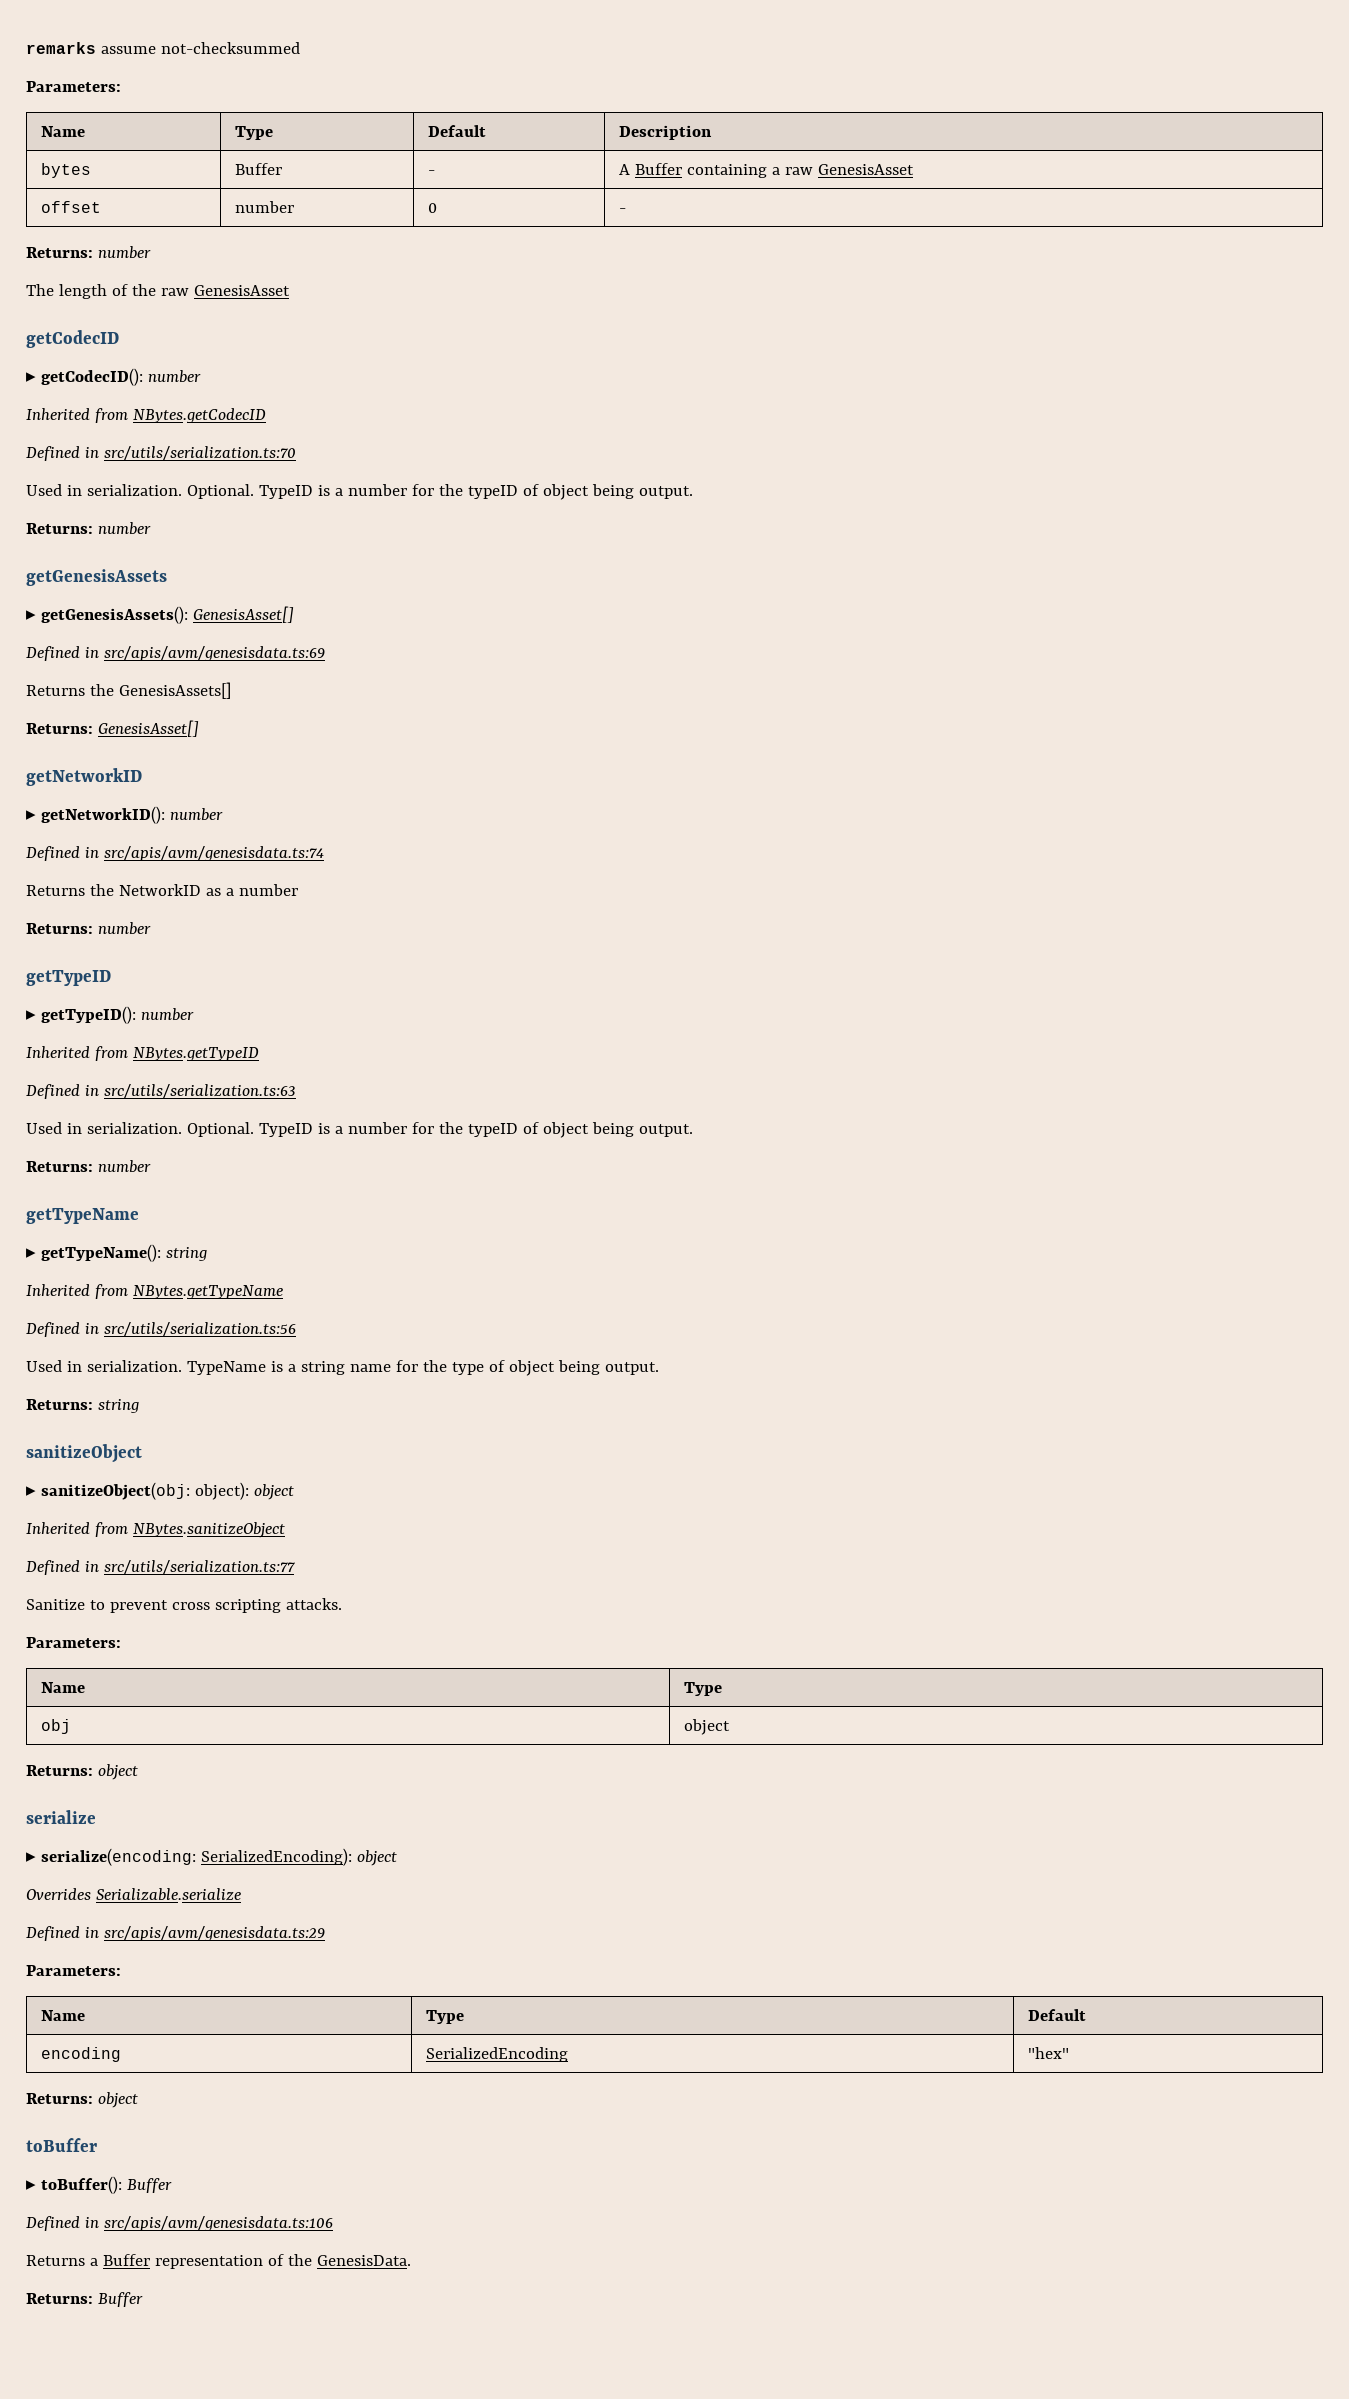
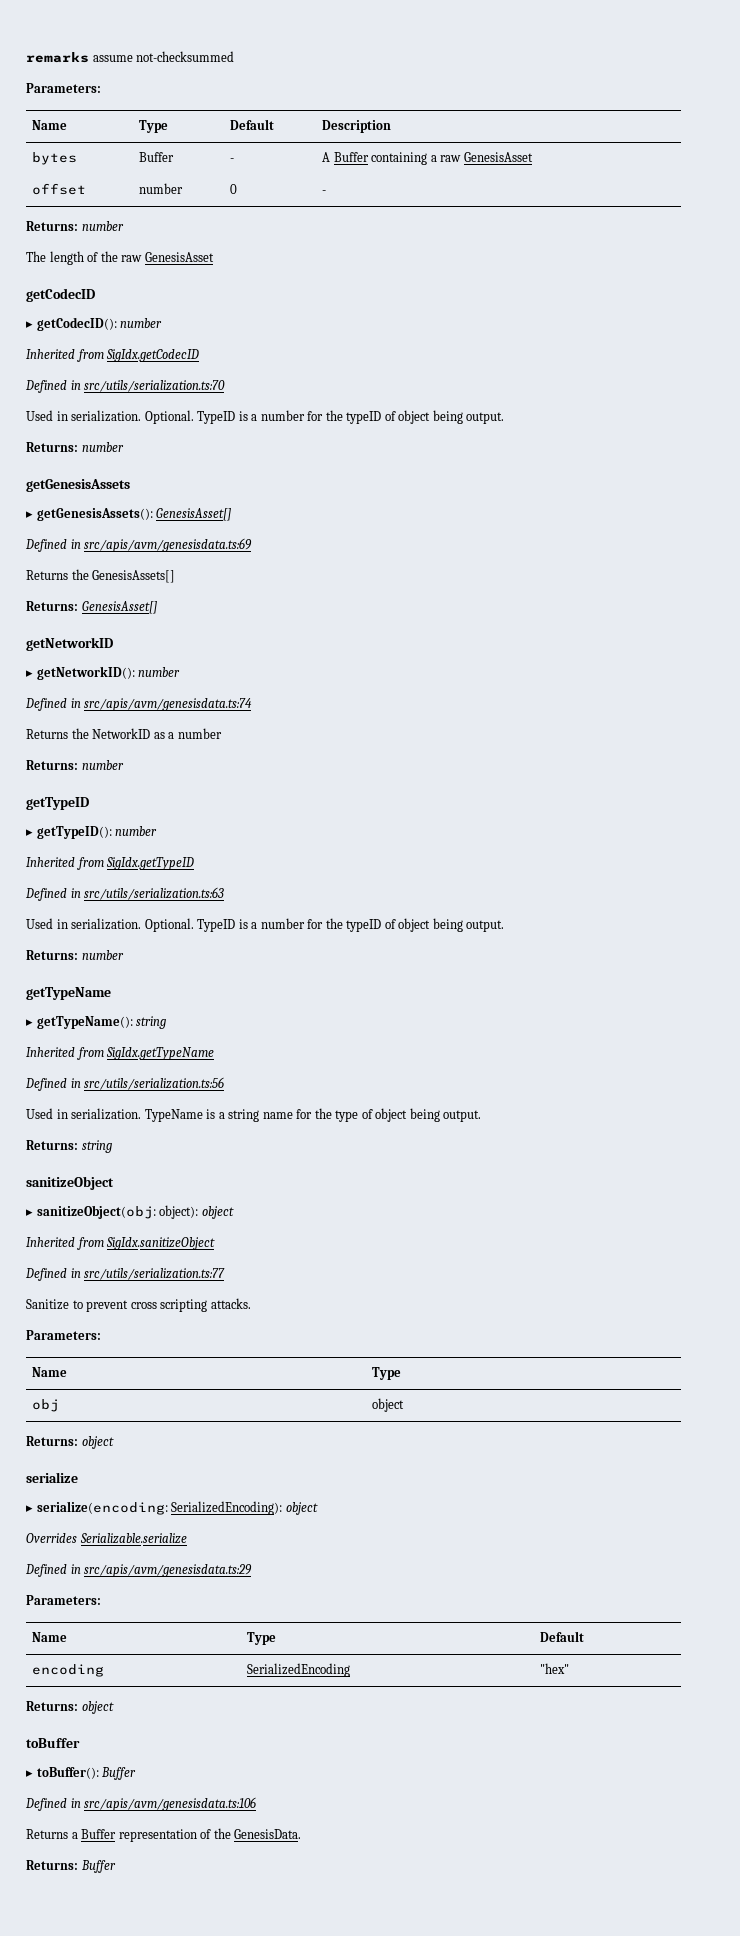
- Inherited from NBytes.getCodecID
+ Inherited from SigIdx.getCodecID
- Inherited from NBytes.getTypeID
+ Inherited from SigIdx.getTypeID
- Inherited from NBytes.getTypeName
+ Inherited from SigIdx.getTypeName
- Inherited from NBytes.sanitizeObject
+ Inherited from SigIdx.sanitizeObject

